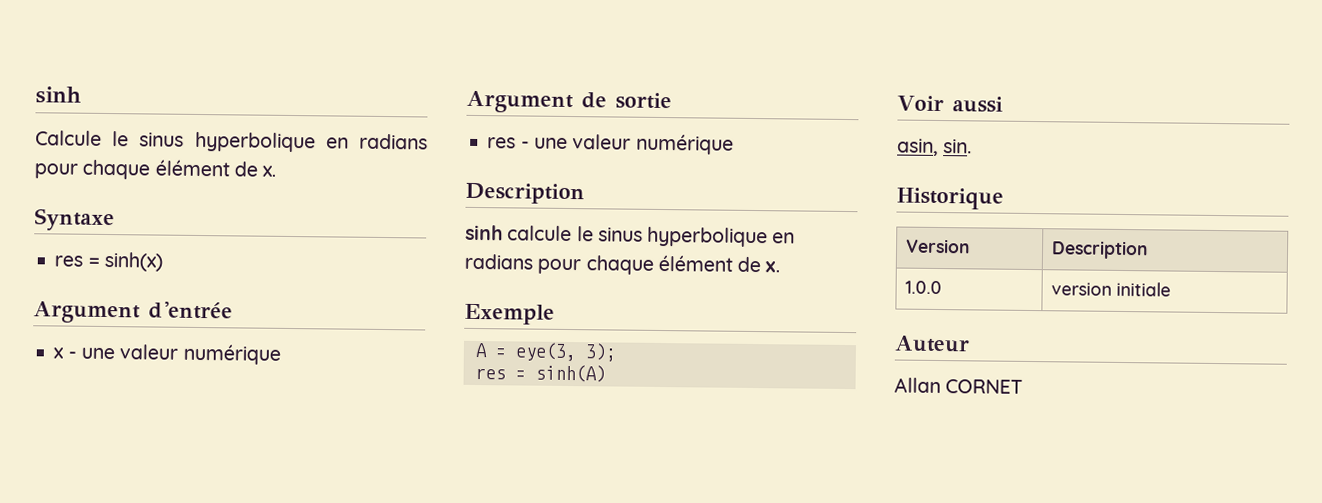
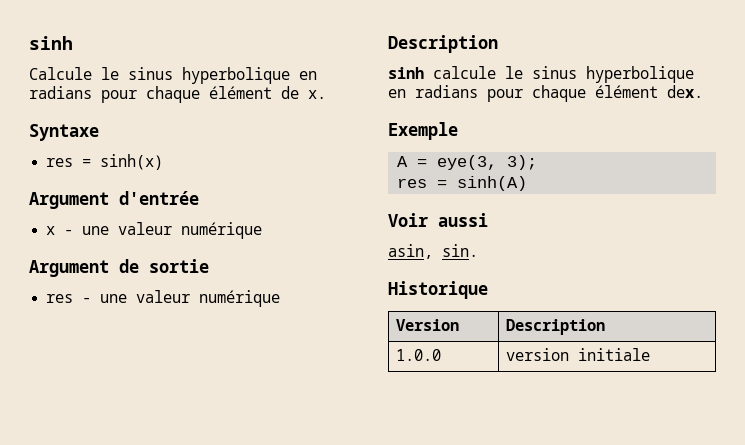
- sinh calcule le sinus hyperbolique en radians pour chaque élément de x.
+ sinh calcule le sinus hyperbolique en radians pour chaque élément dex.
- Auteur
- Allan CORNET

